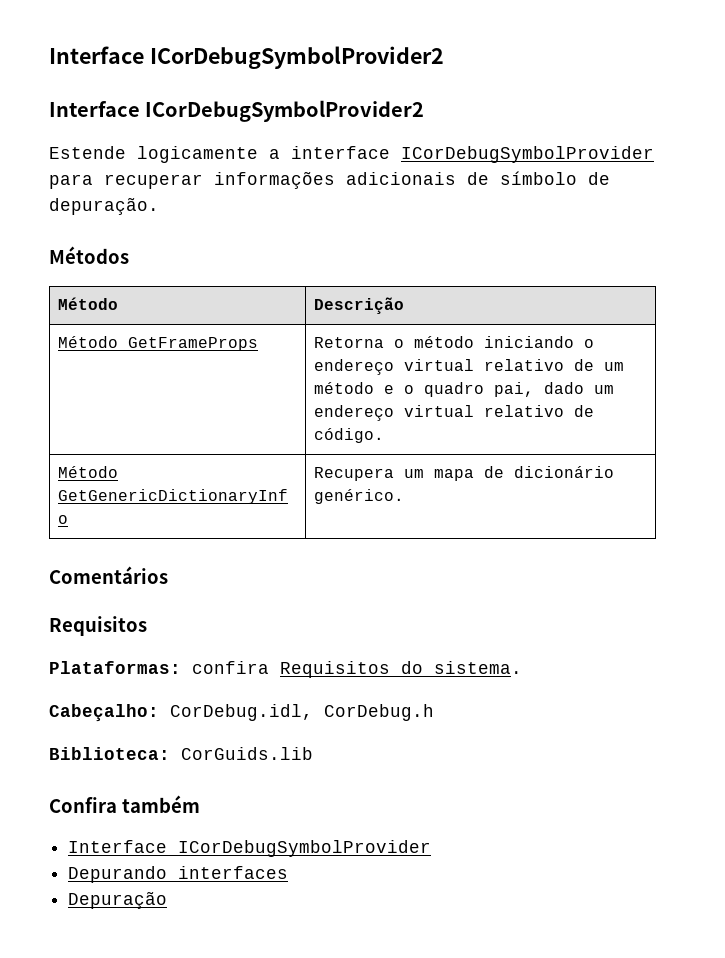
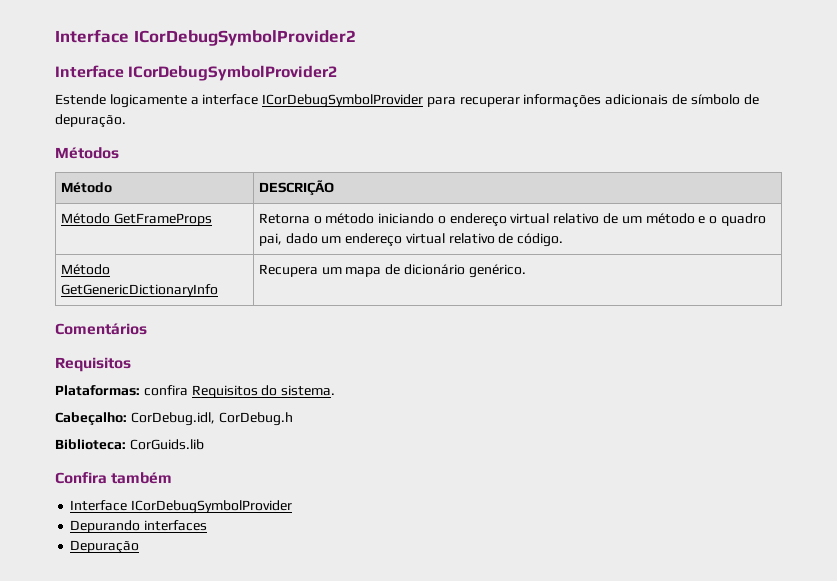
- Método | Descrição
+ Método | DESCRIÇÃO

